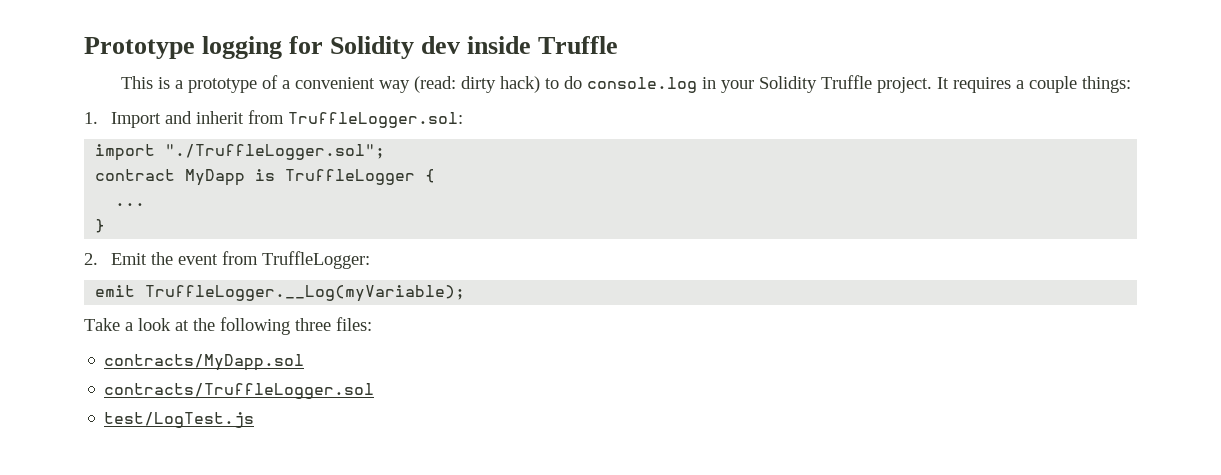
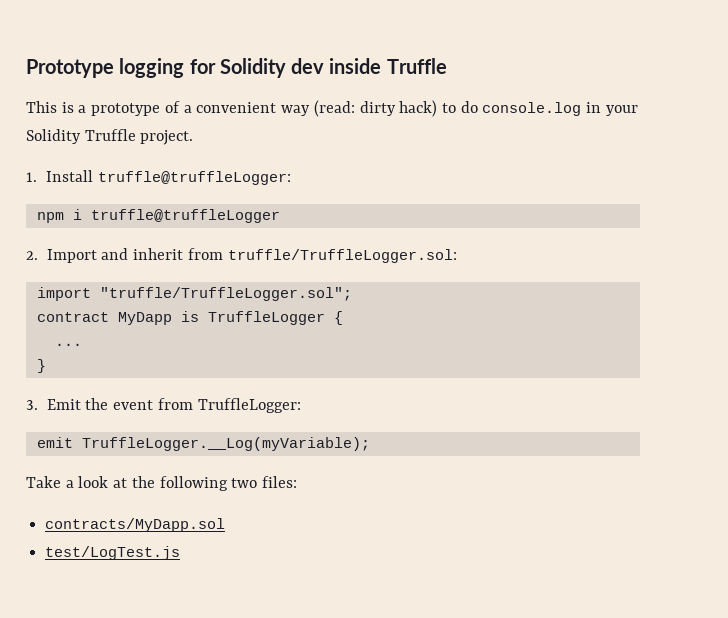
- This is a prototype of a convenient way (read: dirty hack) to do console.log in your Solidity Truffle project. It requires a couple things:
- 1. Import and inherit from TruffleLogger.sol:
+ This is a prototype of a convenient way (read: dirty hack) to do console.log in your Solidity Truffle project.
+ 1. Install truffle@truffleLogger:
+ npm i truffle@truffleLogger
+ 2. Import and inherit from truffle/TruffleLogger.sol:
- import "./TruffleLogger.sol";
+ import "truffle/TruffleLogger.sol";
- 2. Emit the event from TruffleLogger:
+ 3. Emit the event from TruffleLogger:
- Take a look at the following three files:
+ Take a look at the following two files:
- contracts/TruffleLogger.sol

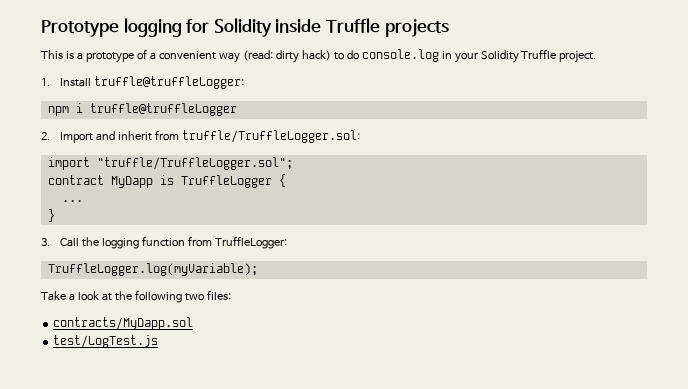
- Prototype logging for Solidity dev inside Truffle
+ Prototype logging for Solidity inside Truffle projects
- 3. Emit the event from TruffleLogger:
+ 3. Call the logging function from TruffleLogger:
- emit TruffleLogger.__Log(myVariable);
+ TruffleLogger.log(myVariable);

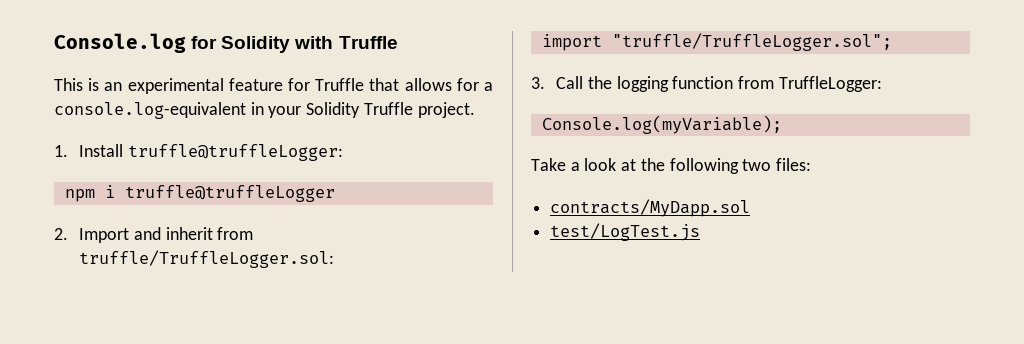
- Prototype logging for Solidity inside Truffle projects
+ Console.log for Solidity with Truffle
- This is a prototype of a convenient way (read: dirty hack) to do console.log in your Solidity Truffle project.
+ This is an experimental feature for Truffle that allows for a console.log-equivalent in your Solidity Truffle project.
- contract MyDapp is TruffleLogger {
- ...
- }
- TruffleLogger.log(myVariable);
+ Console.log(myVariable);

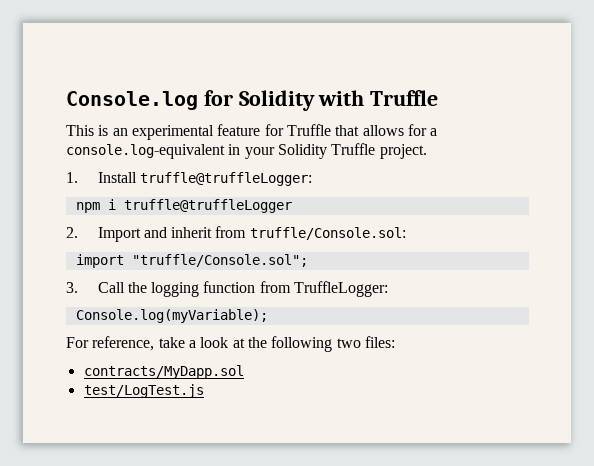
- 2. Import and inherit from truffle/TruffleLogger.sol:
+ 2. Import and inherit from truffle/Console.sol:
- import "truffle/TruffleLogger.sol";
+ import "truffle/Console.sol";
- Take a look at the following two files:
+ For reference, take a look at the following two files:

